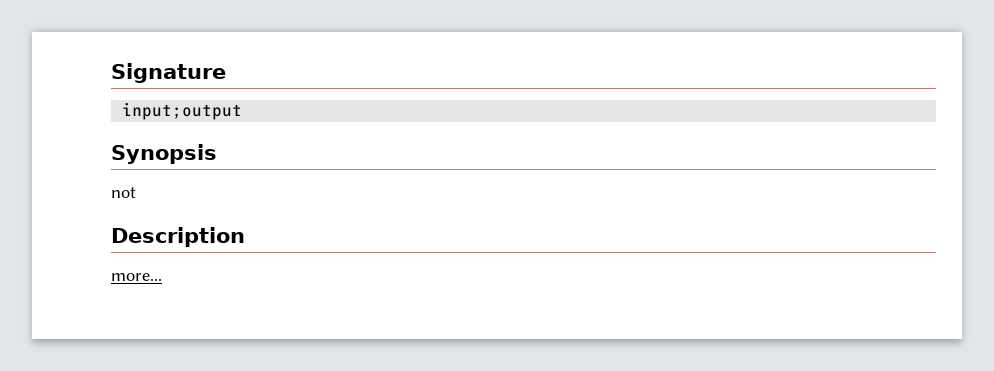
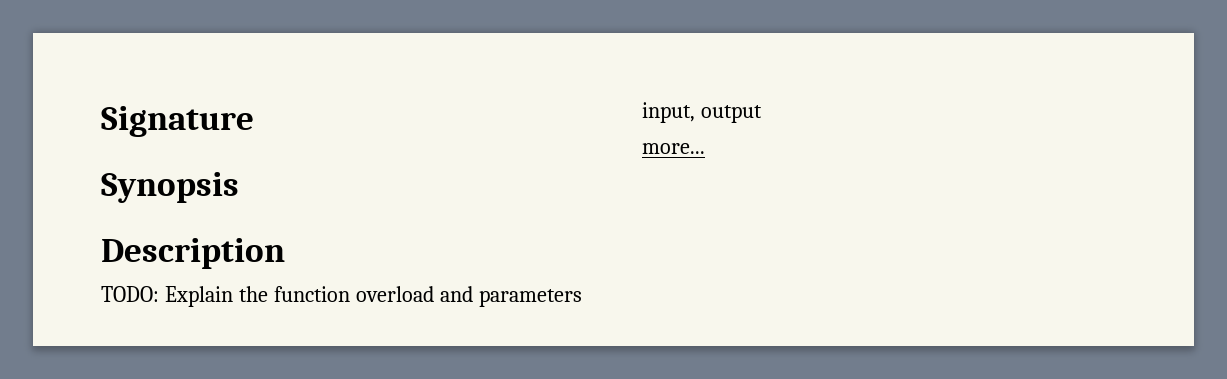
- input;output
- not
+ TODO: Explain the function overload and parameters input, output

